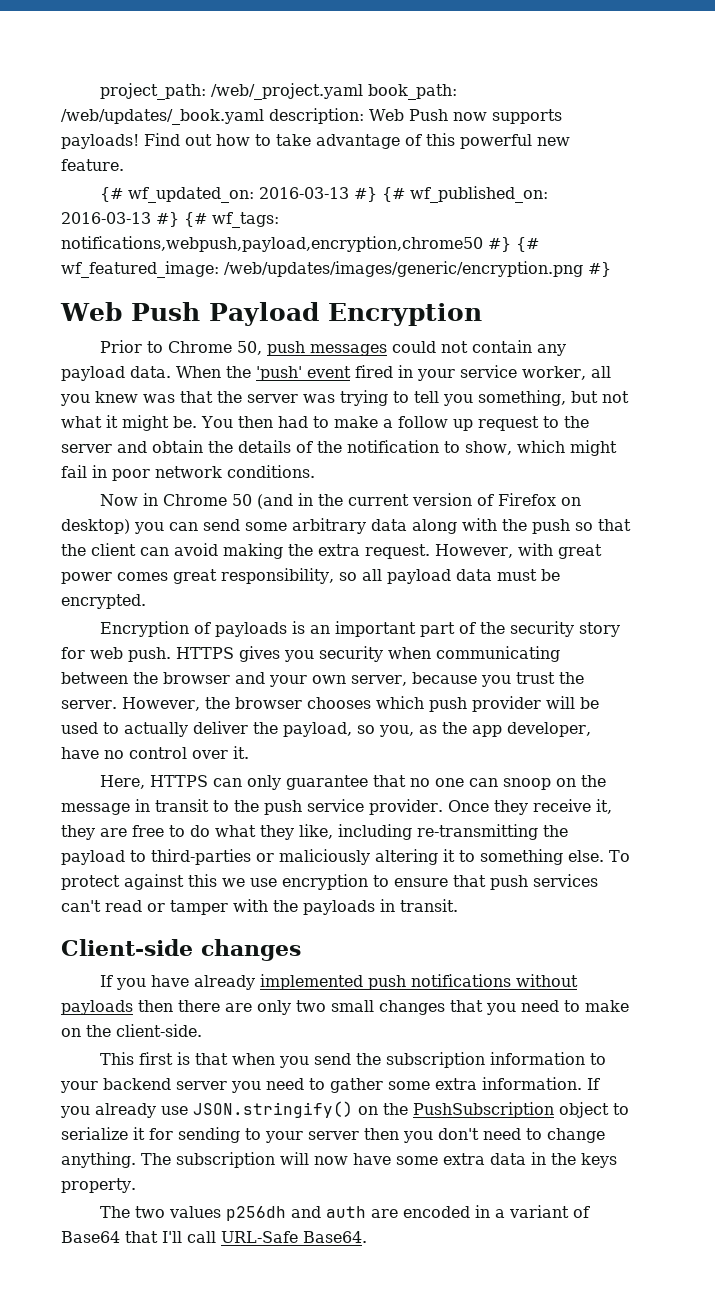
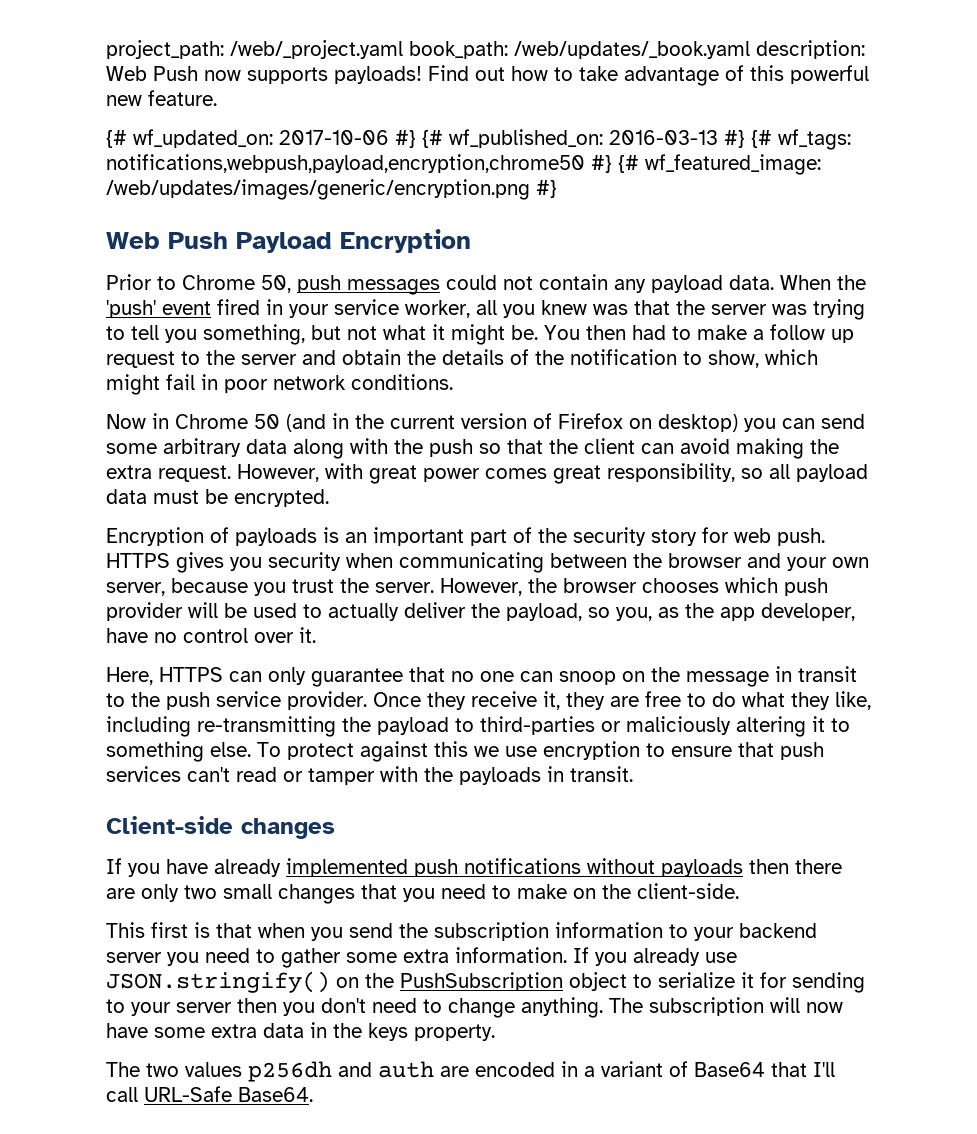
- {# wf_updated_on: 2016-03-13 #} {# wf_published_on: 2016-03-13 #} {# wf_tags: notifications,webpush,payload,encryption,chrome50 #} {# wf_featured_image: /web/updates/images/generic/encryption.png #}
+ {# wf_updated_on: 2017-10-06 #} {# wf_published_on: 2016-03-13 #} {# wf_tags: notifications,webpush,payload,encryption,chrome50 #} {# wf_featured_image: /web/updates/images/generic/encryption.png #}

